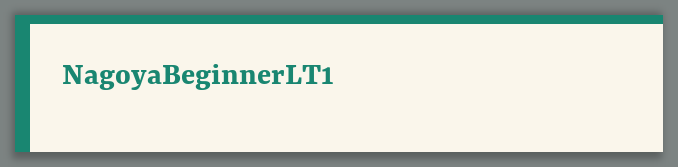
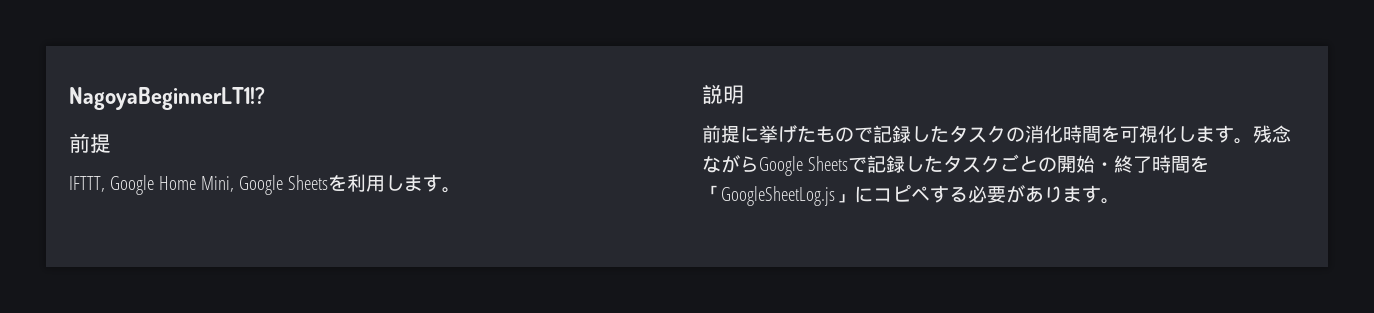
- NagoyaBeginnerLT1
+ NagoyaBeginnerLT1!?
+ 前提
+ IFTTT, Google Home Mini, Google Sheetsを利用します。
+ 説明
+ 前提に挙げたもので記録したタスクの消化時間を可視化します。残念ながらGoogle Sheetsで記録したタスクごとの開始・終了時間を「GoogleSheetLog.js」にコピペする必要があります。

